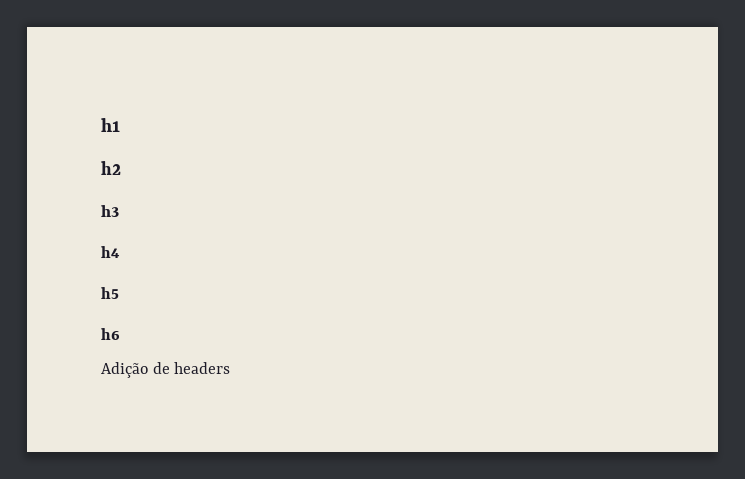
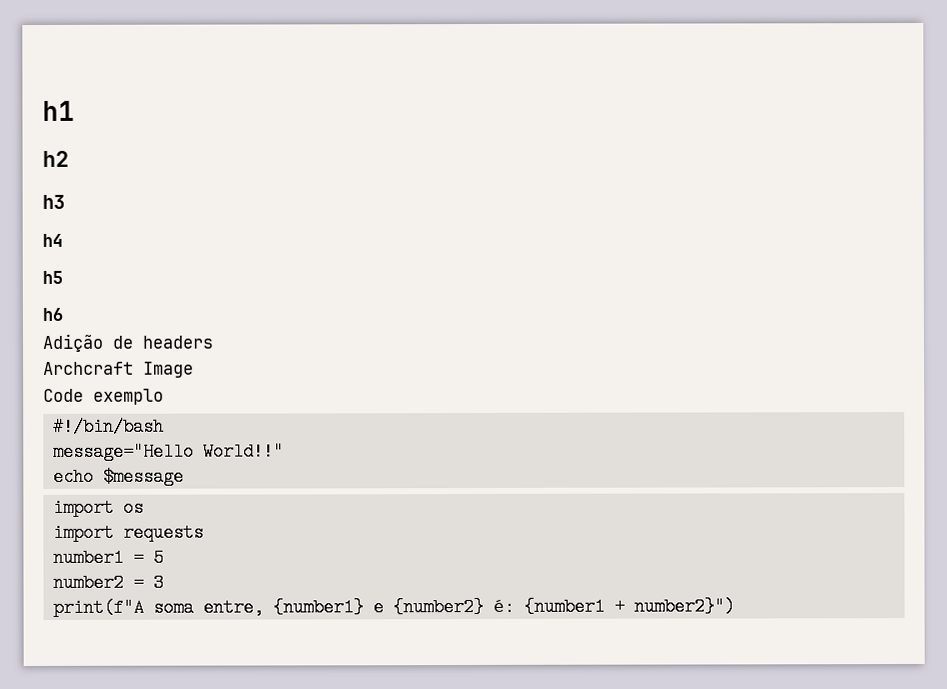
+ Archcraft Image
+ Code exemplo
+ #!/bin/bash
+ message="Hello World!!"
+ echo $message
+ import os
+ import requests
+ number1 = 5
+ number2 = 3
+ print(f"A soma entre, {number1} e {number2} é: {number1 + number2}")

